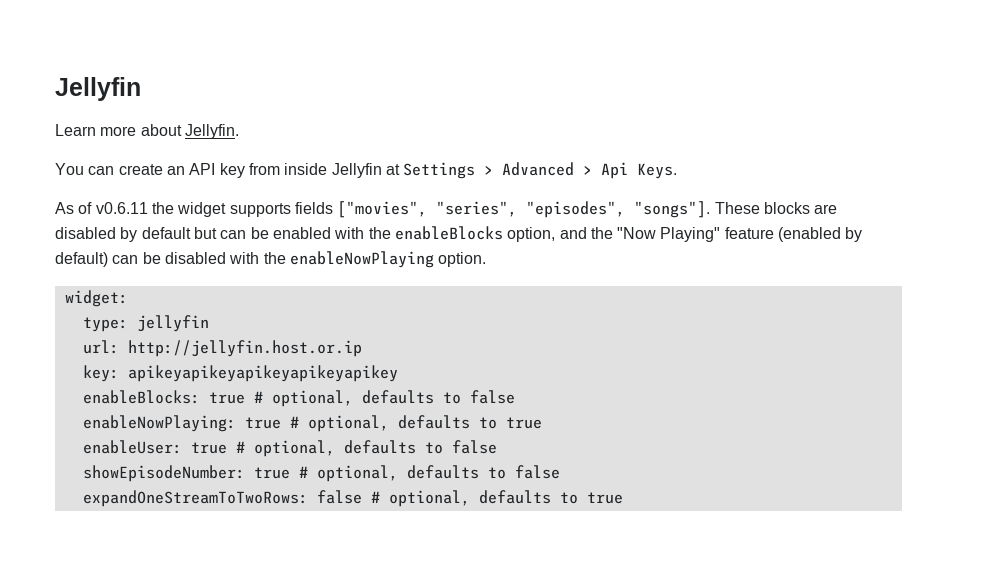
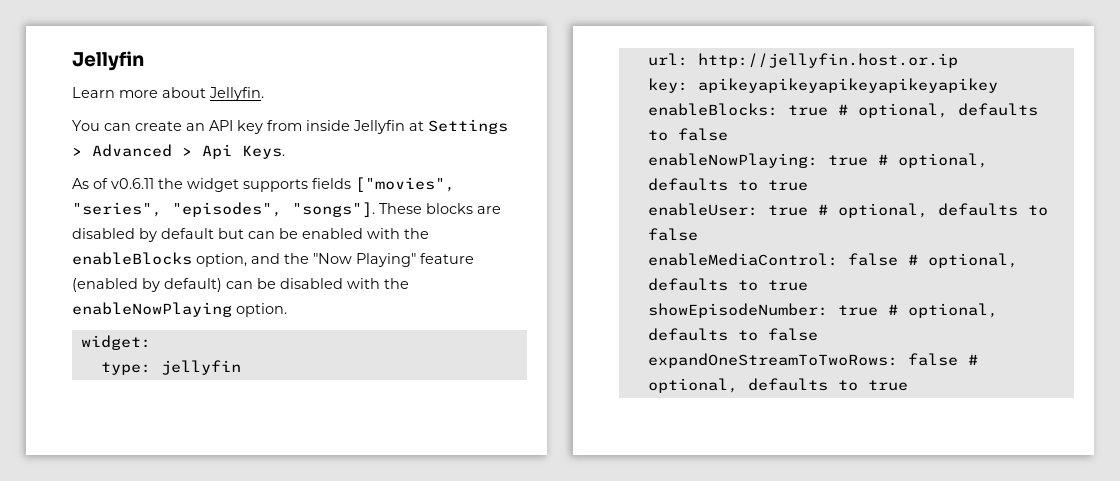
+ enableMediaControl: false # optional, defaults to true

